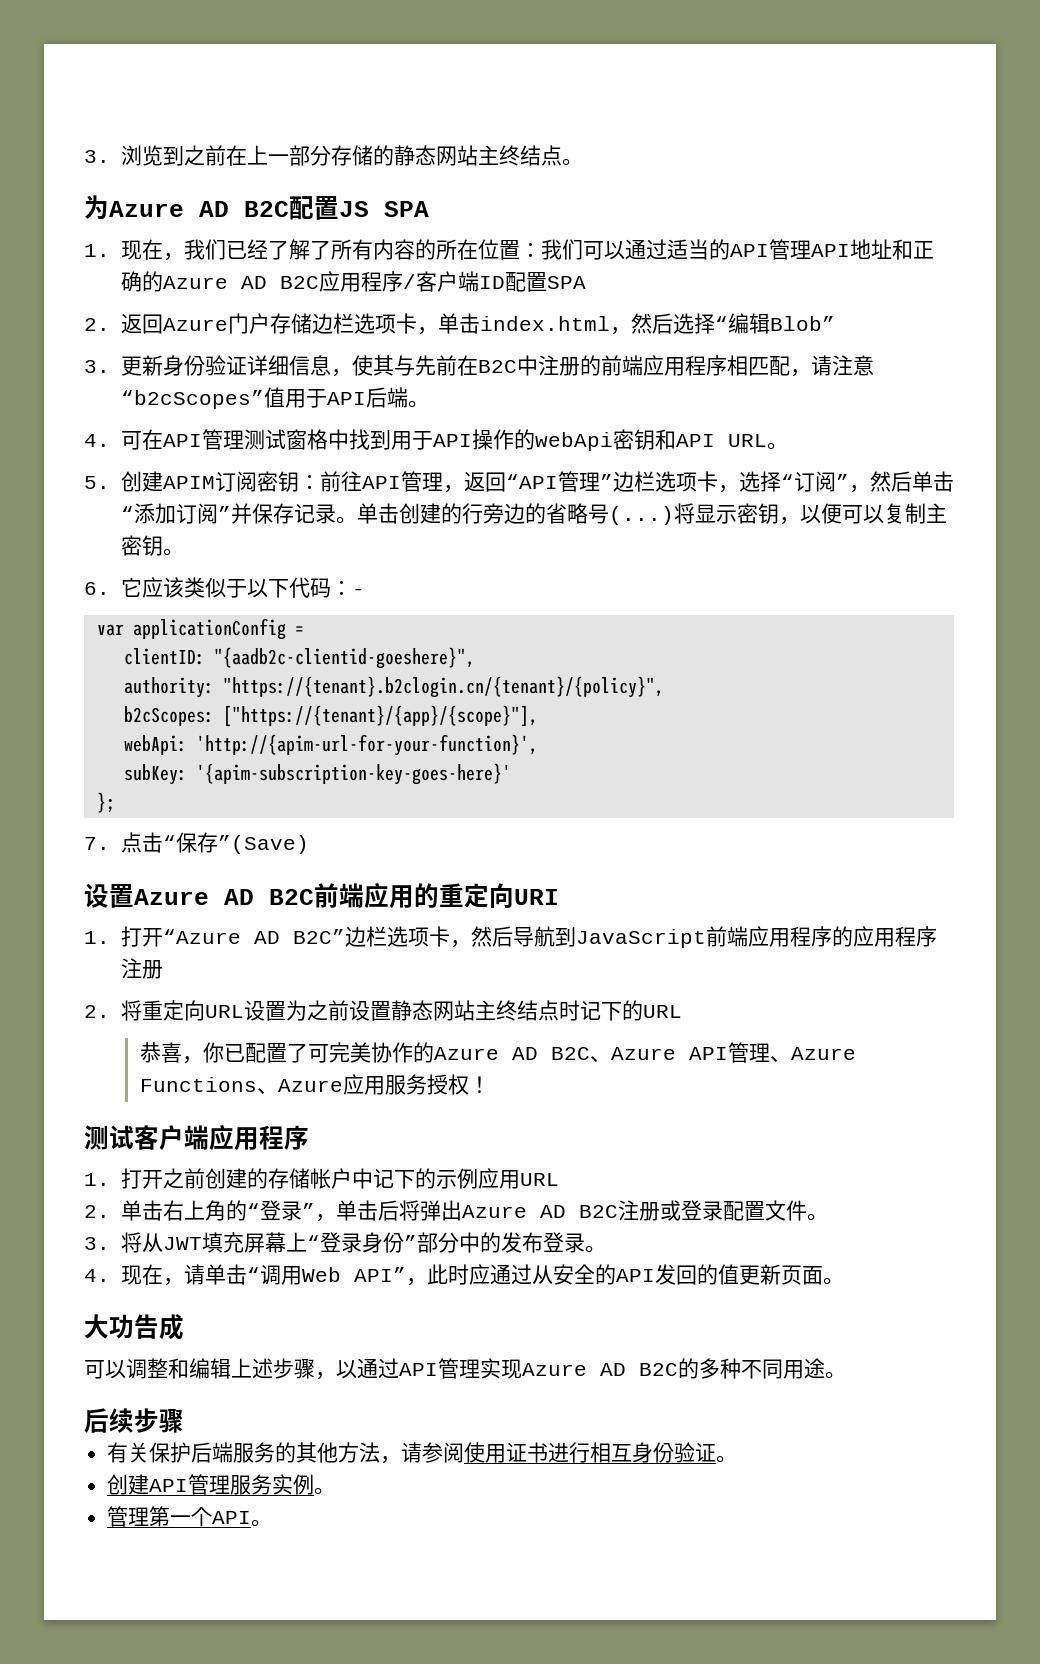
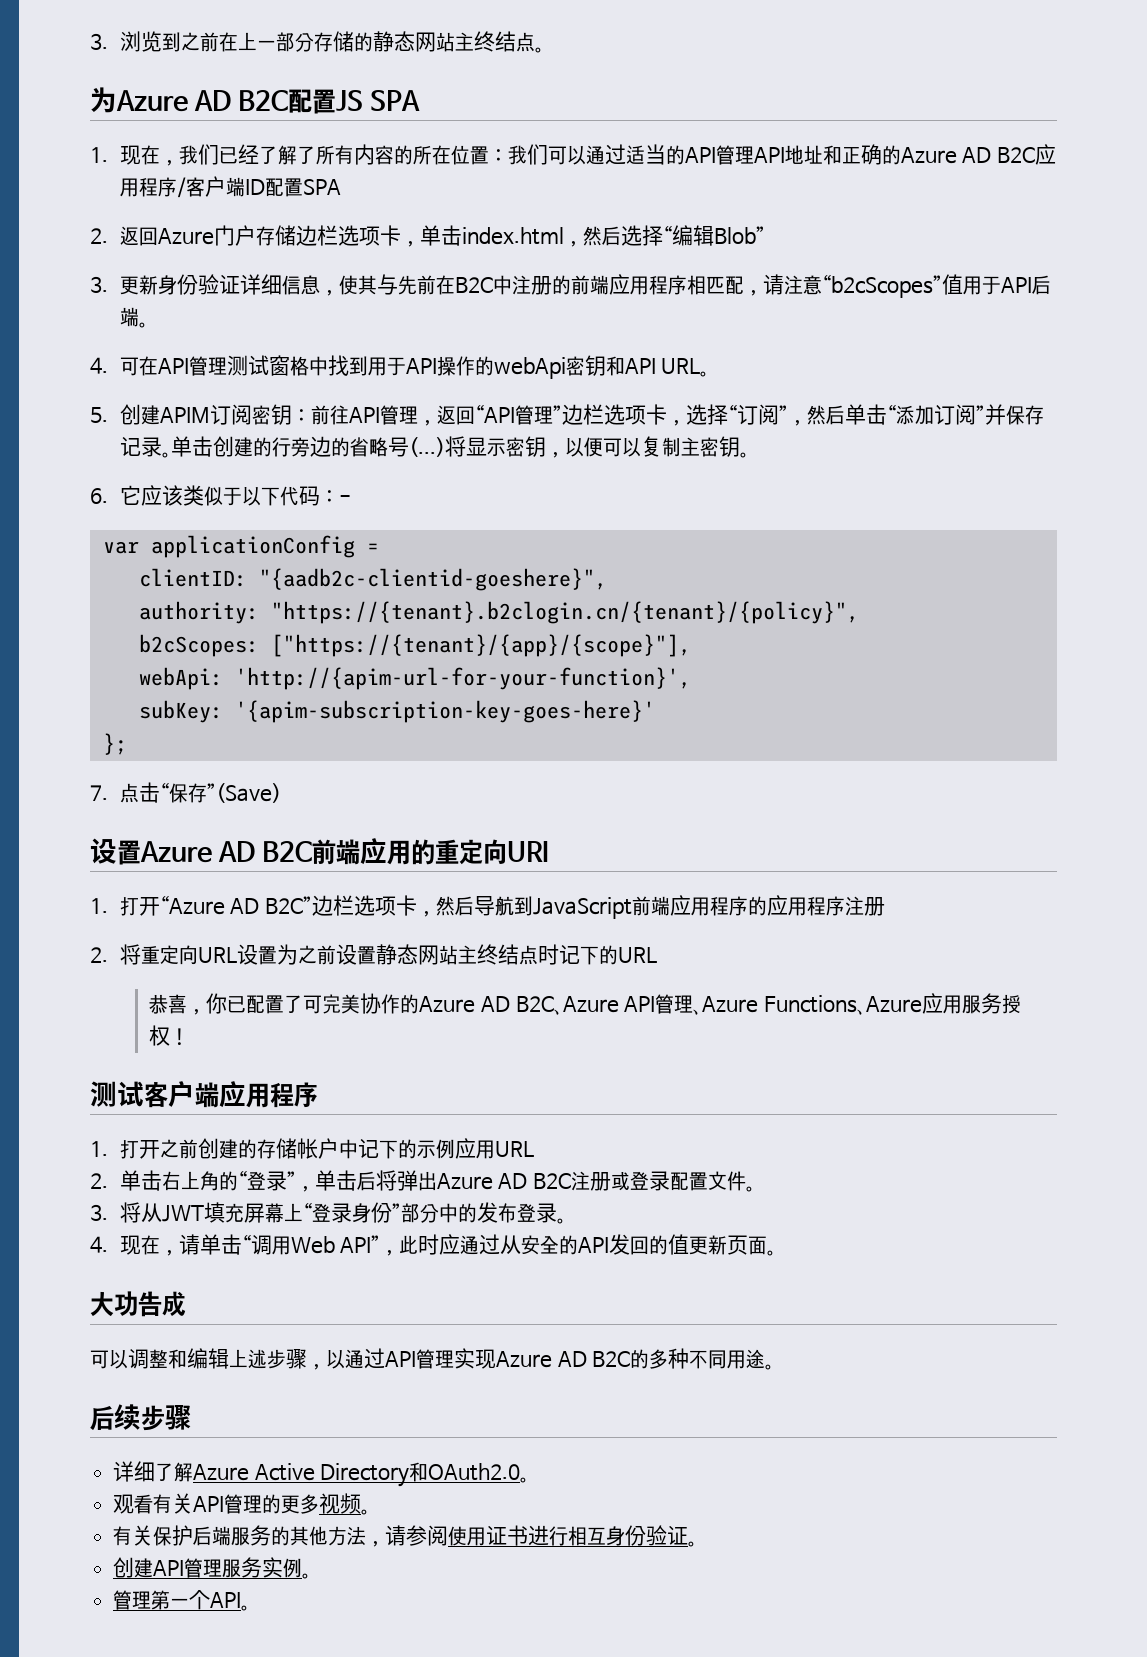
+ 详细了解Azure Active Directory和OAuth2.0。
+ 观看有关API管理的更多视频。

